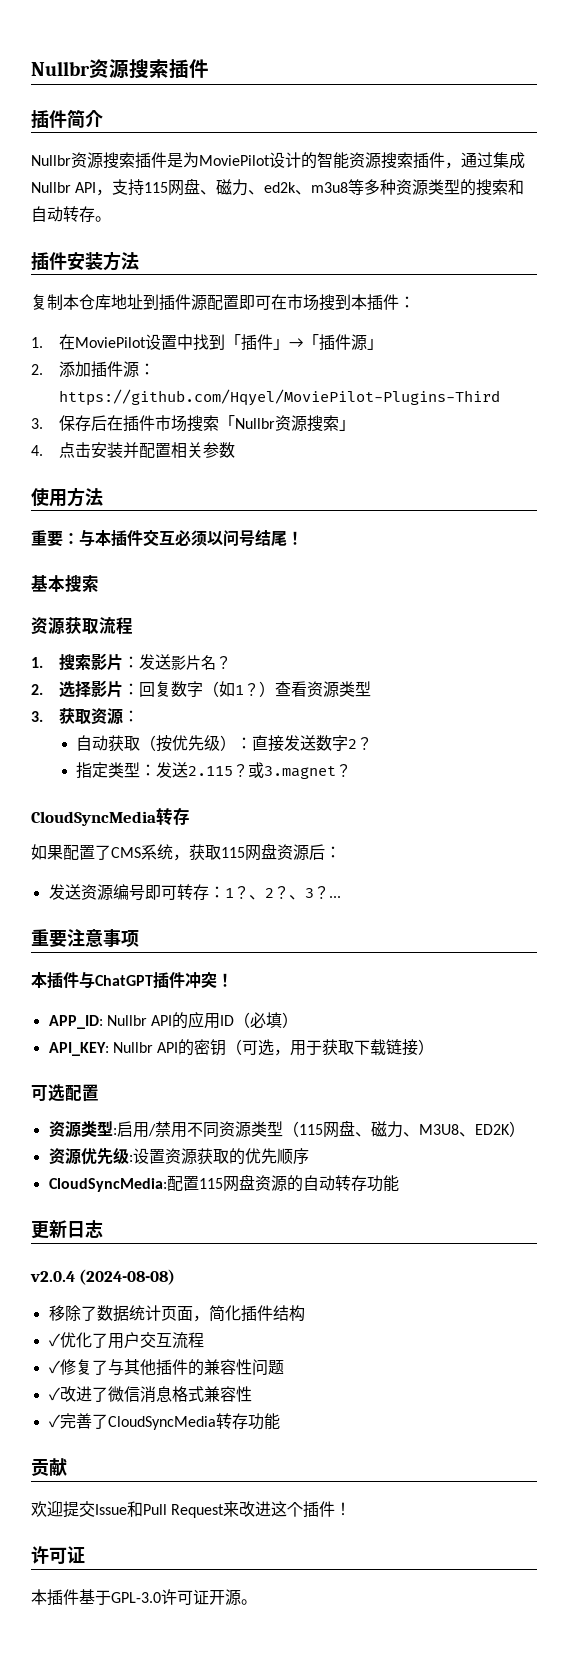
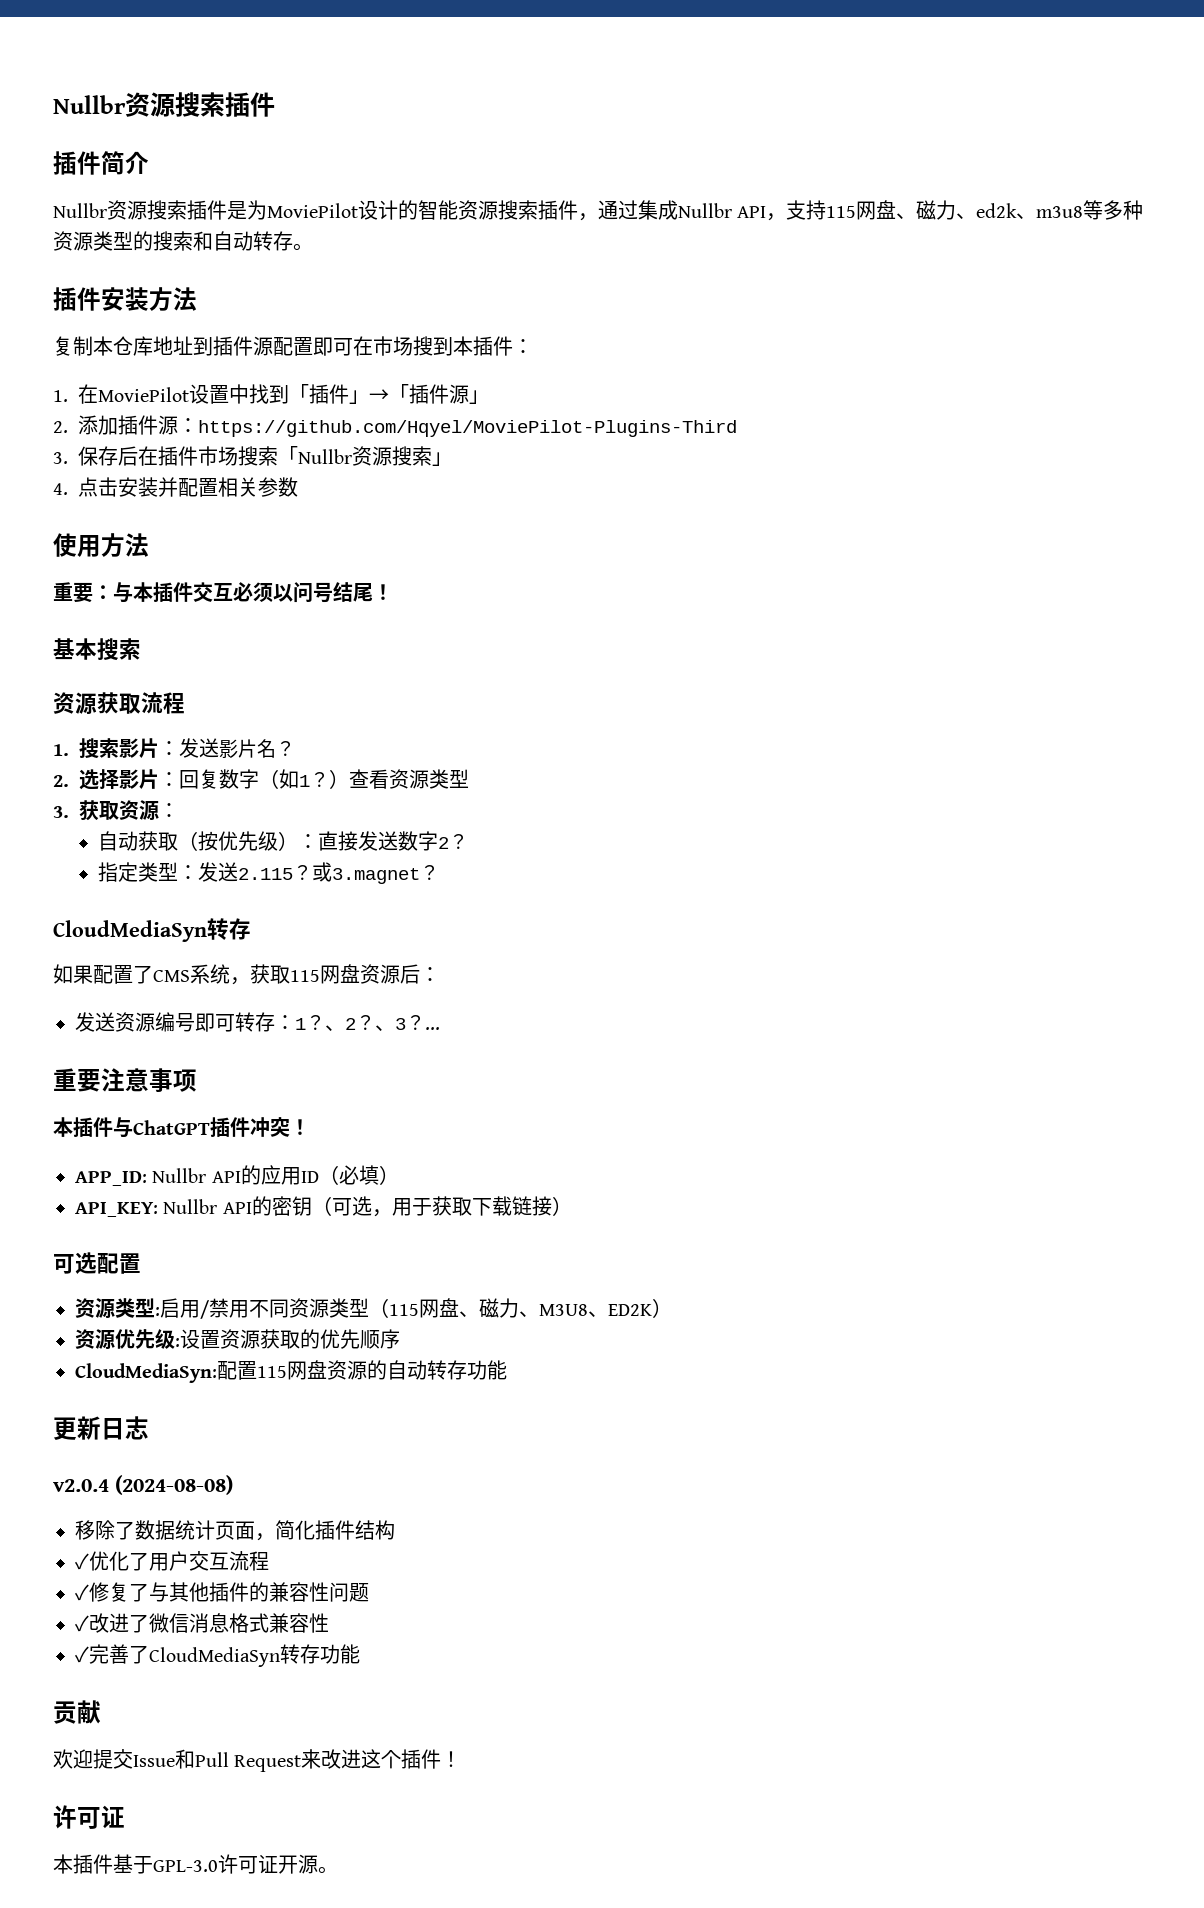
  或3.magnet？
- CloudSyncMedia转存
+ CloudMediaSyn转存
- CloudSyncMedia:配置115网盘资源的自动转存功能
+ CloudMediaSyn:配置115网盘资源的自动转存功能
- ✓完善了CloudSyncMedia转存功能
+ ✓完善了CloudMediaSyn转存功能

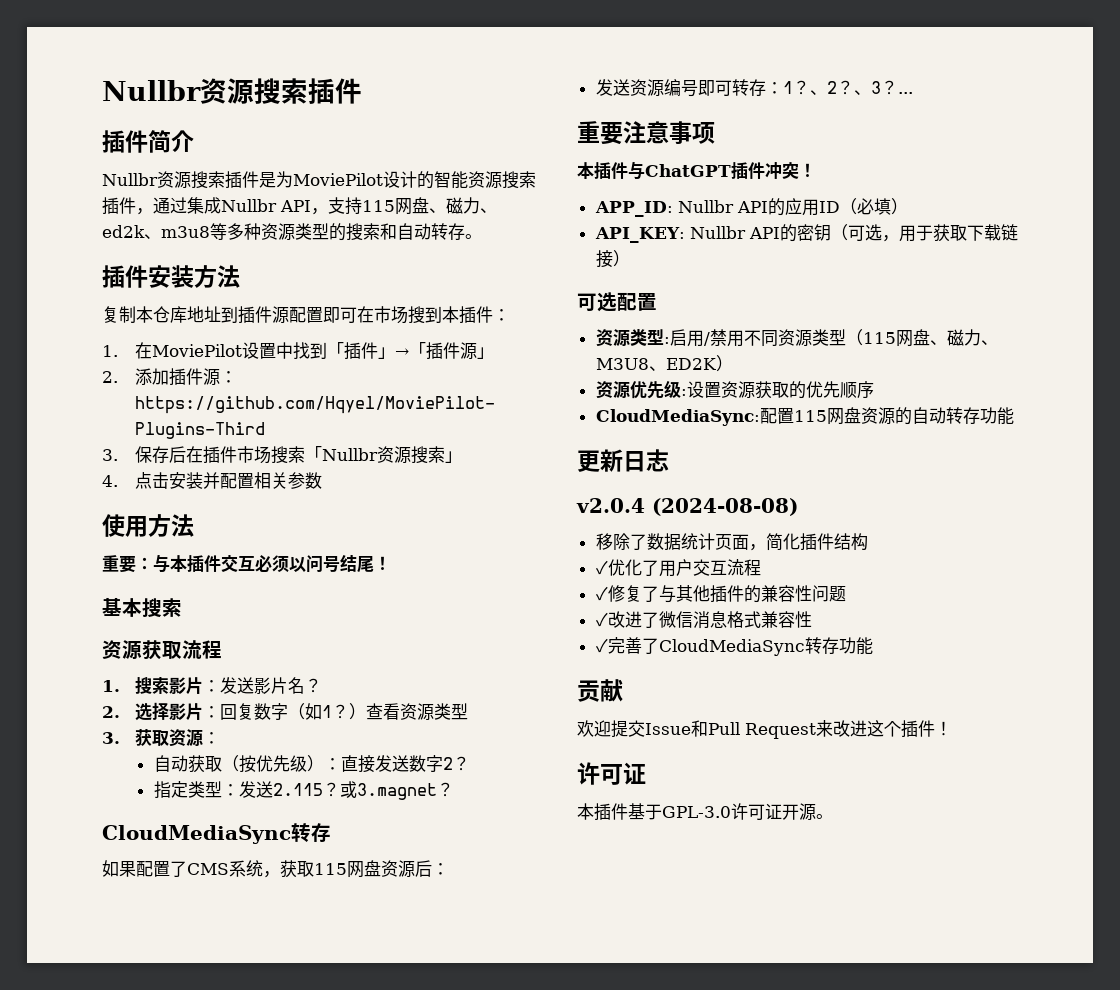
  或3.magnet？
- CloudMediaSyn转存
+ CloudMediaSync转存
- CloudMediaSyn:配置115网盘资源的自动转存功能
+ CloudMediaSync:配置115网盘资源的自动转存功能
- ✓完善了CloudMediaSyn转存功能
+ ✓完善了CloudMediaSync转存功能

